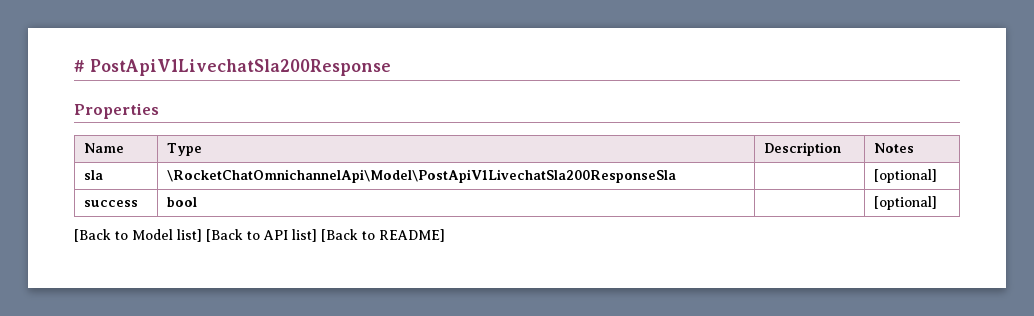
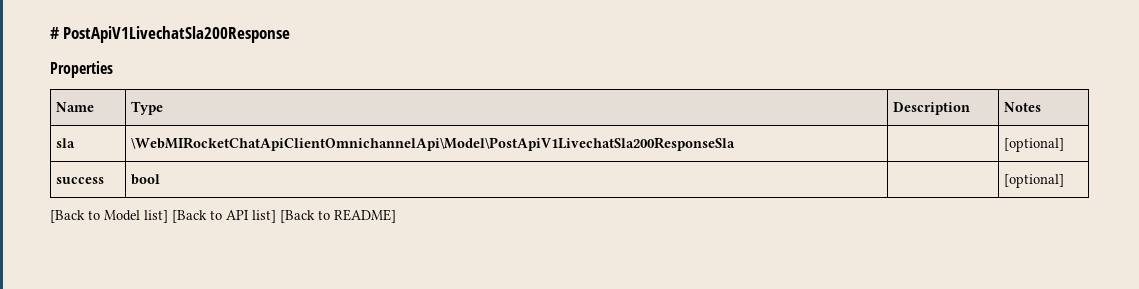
- sla | \RocketChatOmnichannelApi\Model\PostApiV1LivechatSla200ResponseSla | | [optional]
+ sla | \WebMIRocketChatApiClientOmnichannelApi\Model\PostApiV1LivechatSla200ResponseSla | | [optional]

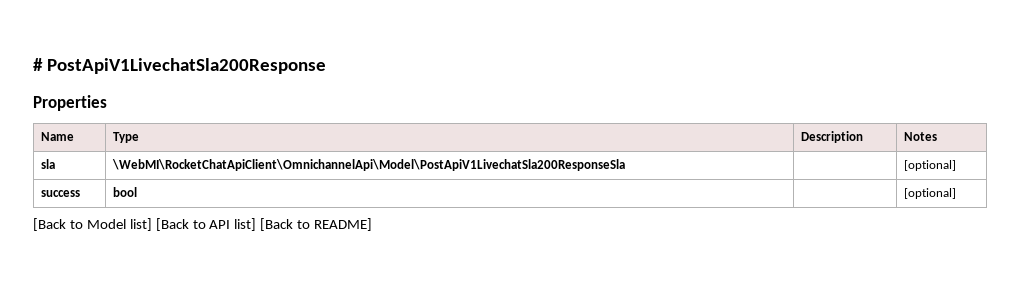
- sla | \WebMIRocketChatApiClientOmnichannelApi\Model\PostApiV1LivechatSla200ResponseSla | | [optional]
+ sla | \WebMI\RocketChatApiClient\OmnichannelApi\Model\PostApiV1LivechatSla200ResponseSla | | [optional]

